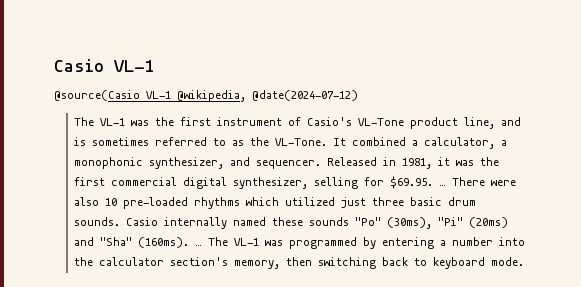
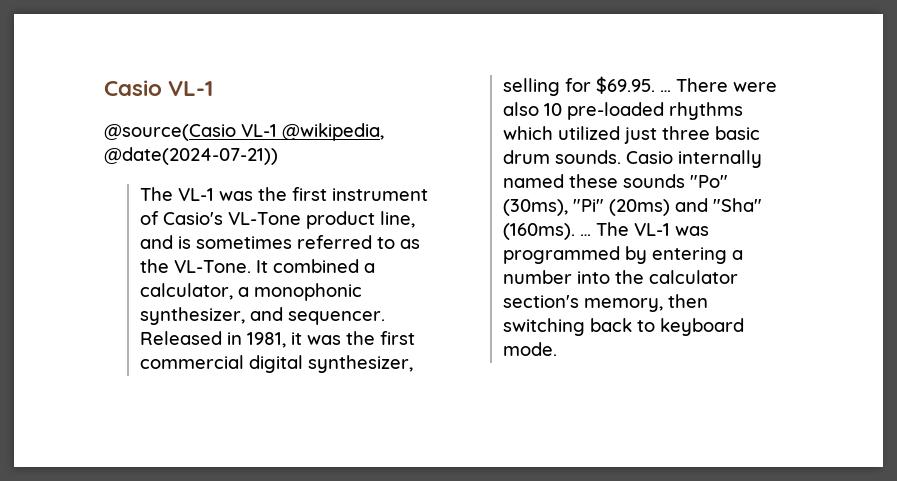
- @source(Casio VL-1 @wikipedia, @date(2024-07-12)
+ @source(Casio VL-1 @wikipedia, @date(2024-07-21))

